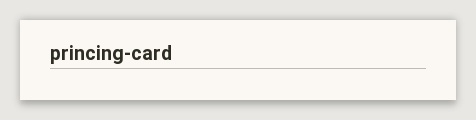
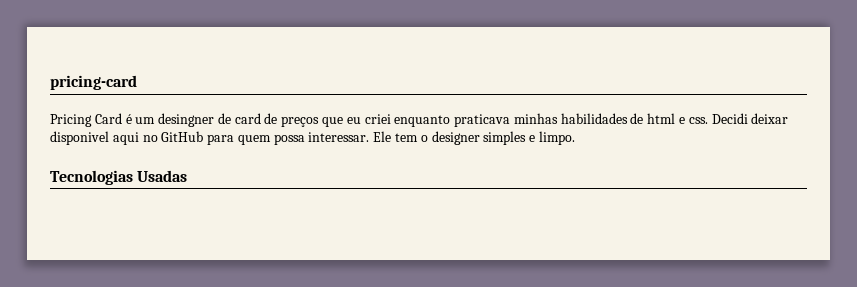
- princing-card
+ pricing-card
+ Pricing Card é um desingner de card de preços que eu criei enquanto praticava minhas habilidades de html e css. Decidi deixar disponivel aqui no GitHub para quem possa interessar. Ele tem o designer simples e limpo.
+ Tecnologias Usadas

